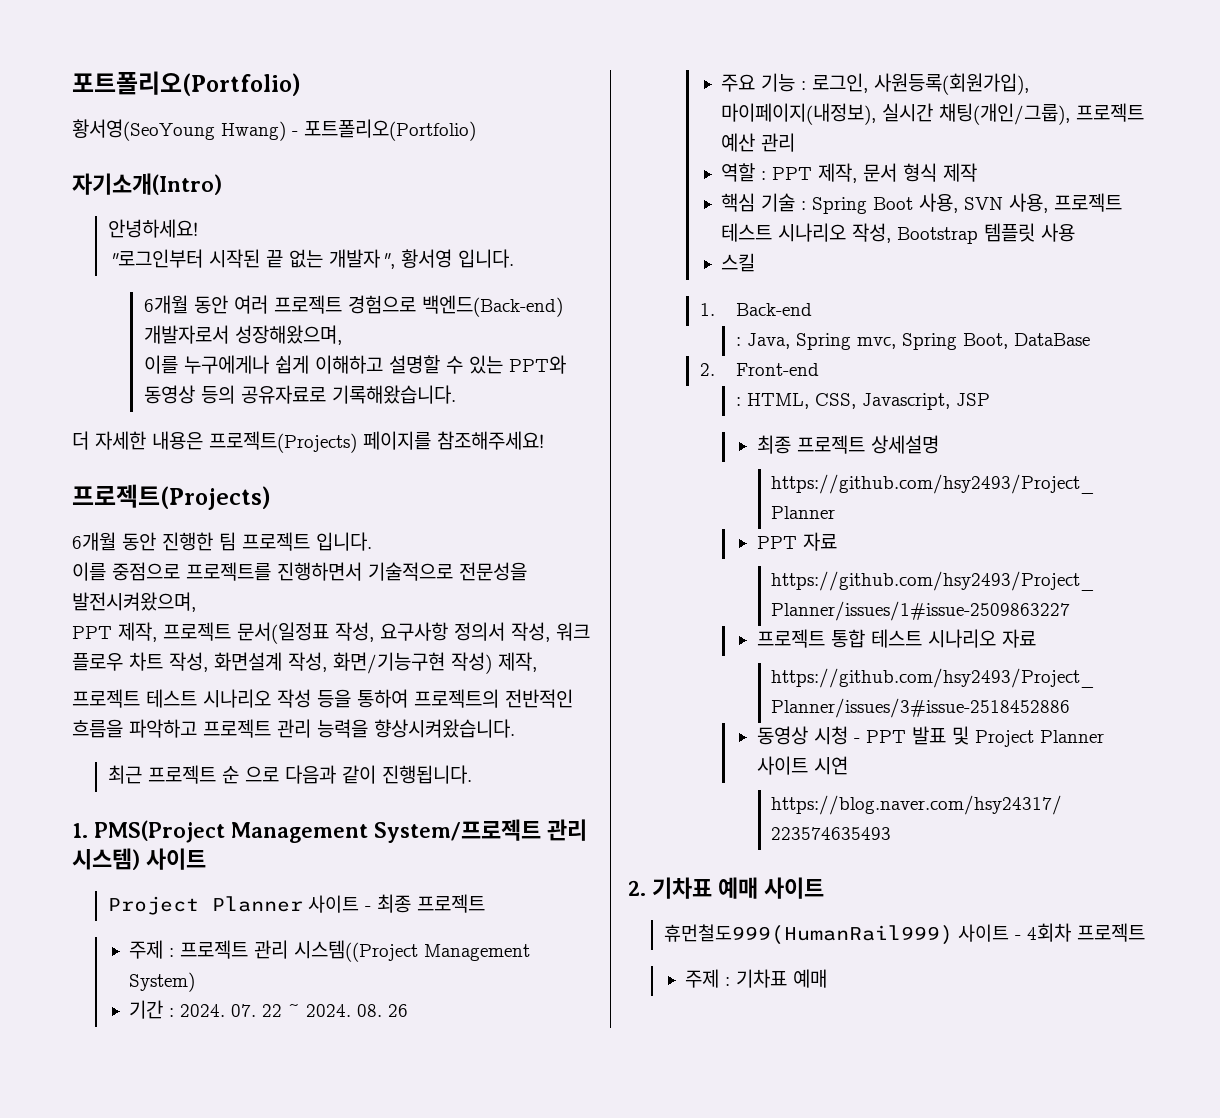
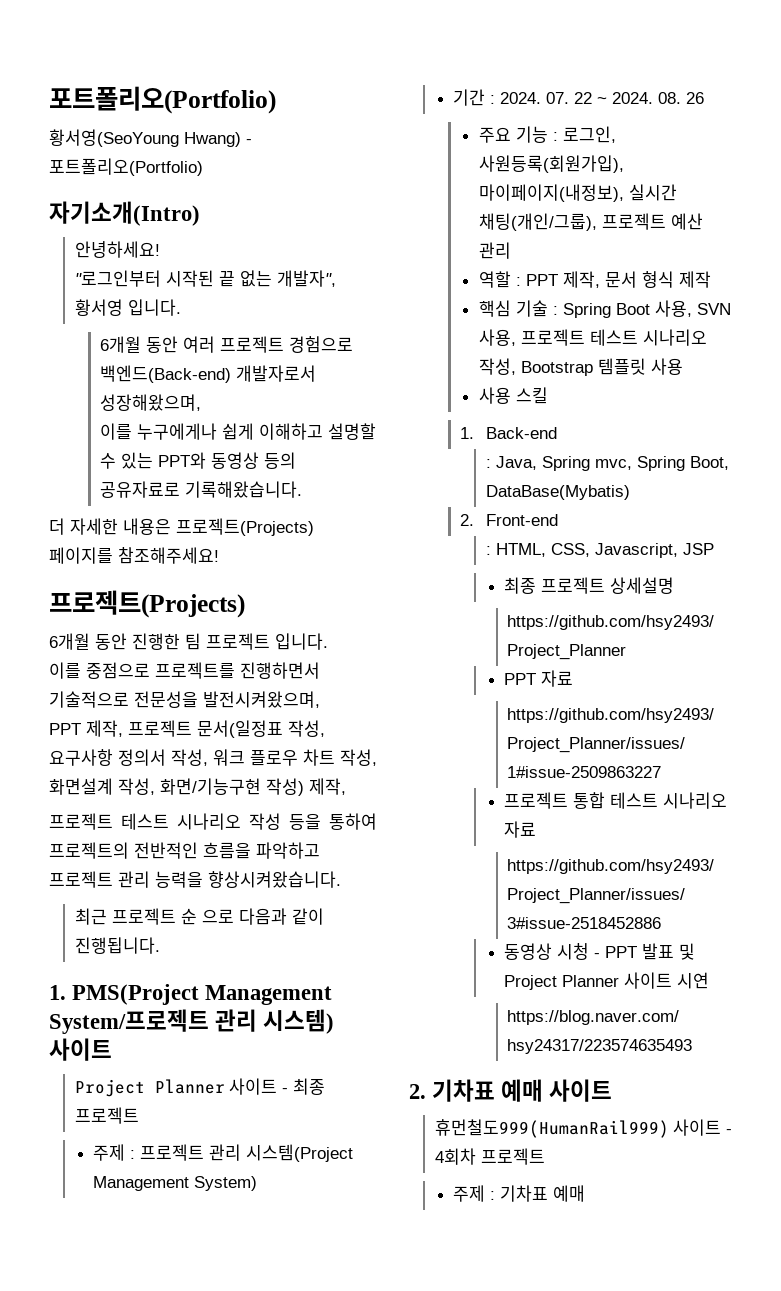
- 주제 : 프로젝트 관리 시스템((Project Management System)
+ 주제 : 프로젝트 관리 시스템(Project Management System)
- 스킬
+ 사용 스킬
- : Java, Spring mvc, Spring Boot, DataBase
+ : Java, Spring mvc, Spring Boot, DataBase(Mybatis)

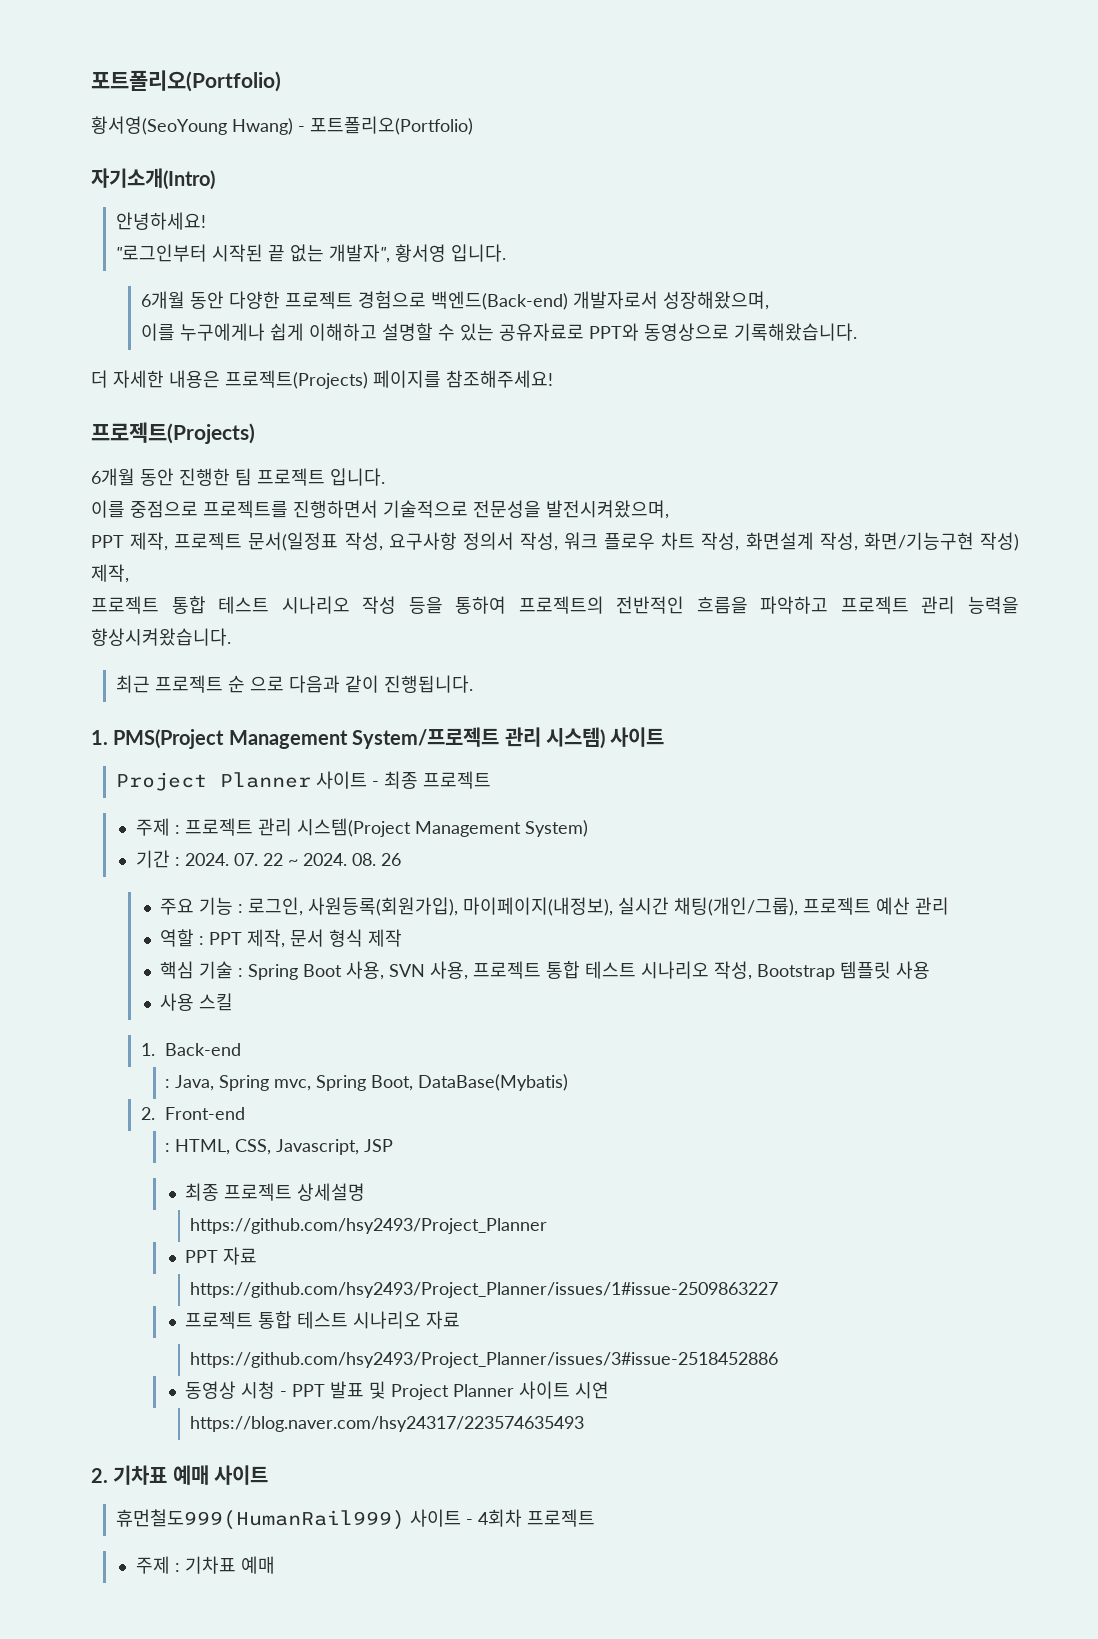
- 6개월 동안 여러 프로젝트 경험으로 백엔드(Back-end) 개발자로서 성장해왔으며,
+ 6개월 동안 다양한 프로젝트 경험으로 백엔드(Back-end) 개발자로서 성장해왔으며,
- 이를 누구에게나 쉽게 이해하고 설명할 수 있는 PPT와 동영상 등의 공유자료로 기록해왔습니다.
+ 이를 누구에게나 쉽게 이해하고 설명할 수 있는 공유자료로 PPT와 동영상으로 기록해왔습니다.
- 프로젝트 테스트 시나리오 작성 등을 통하여 프로젝트의 전반적인 흐름을 파악하고 프로젝트 관리 능력을 향상시켜왔습니다.
+ 프로젝트 통합 테스트 시나리오 작성 등을 통하여 프로젝트의 전반적인 흐름을 파악하고 프로젝트 관리 능력을 향상시켜왔습니다.
- 핵심 기술 : Spring Boot 사용, SVN 사용, 프로젝트 테스트 시나리오 작성, Bootstrap 템플릿 사용
+ 핵심 기술 : Spring Boot 사용, SVN 사용, 프로젝트 통합 테스트 시나리오 작성, Bootstrap 템플릿 사용

